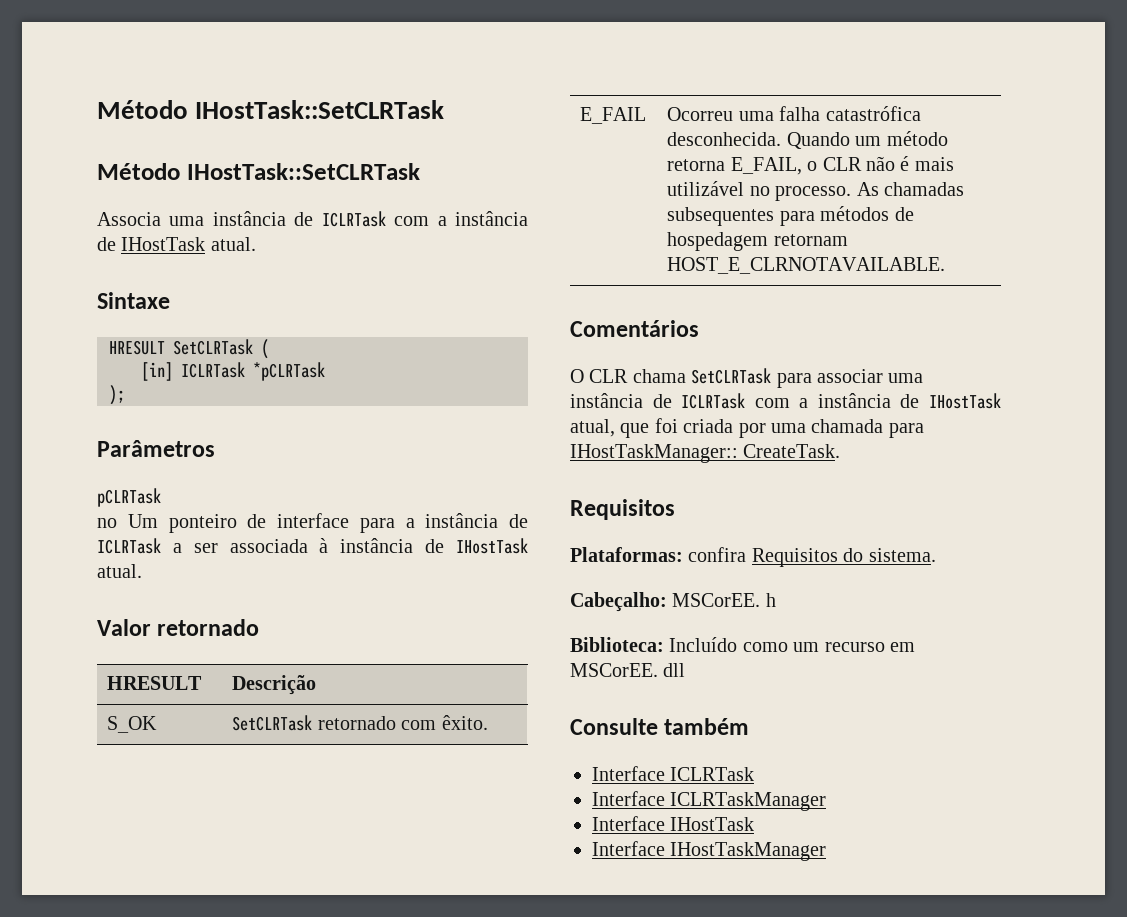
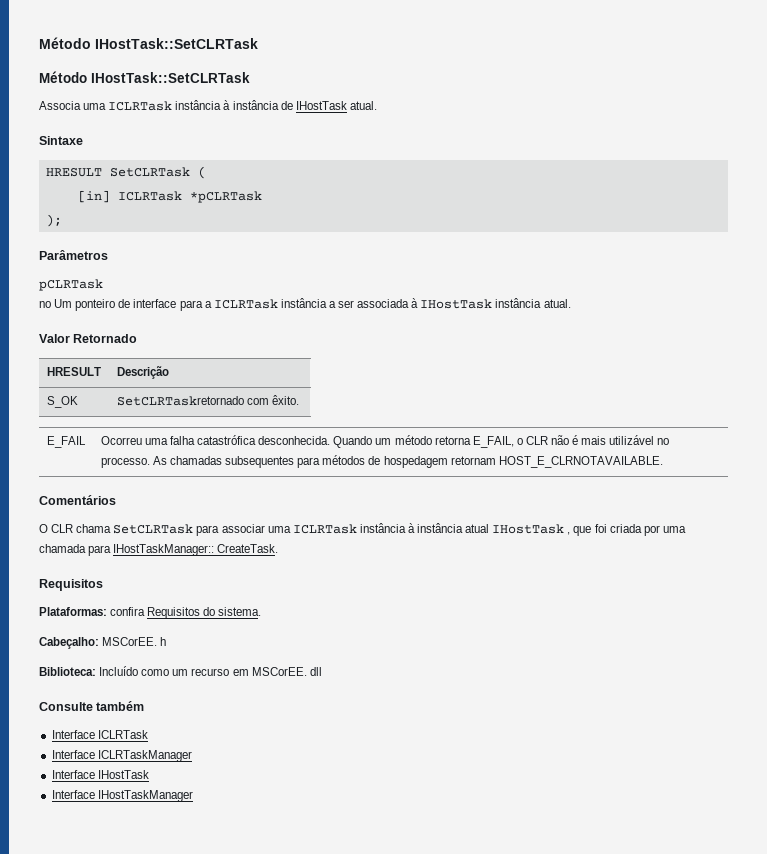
- Associa uma instância de ICLRTask com a instância de IHostTask atual.
+ Associa uma ICLRTask instância à instância de IHostTask atual.
- no Um ponteiro de interface para a instância de ICLRTask a ser associada à instância de IHostTask atual.
+ no Um ponteiro de interface para a ICLRTask instância a ser associada à IHostTask instância atual.
- Valor retornado
+ Valor Retornado
- S_OK | SetCLRTask retornado com êxito.
+ S_OK | SetCLRTaskretornado com êxito.
- O CLR chama SetCLRTask para associar uma instância de ICLRTask com a instância de IHostTask atual, que foi criada por uma chamada para IHostTaskManager:: CreateTask.
+ O CLR chama SetCLRTask para associar uma ICLRTask instância à instância atual IHostTask , que foi criada por uma chamada para IHostTaskManager:: CreateTask.

